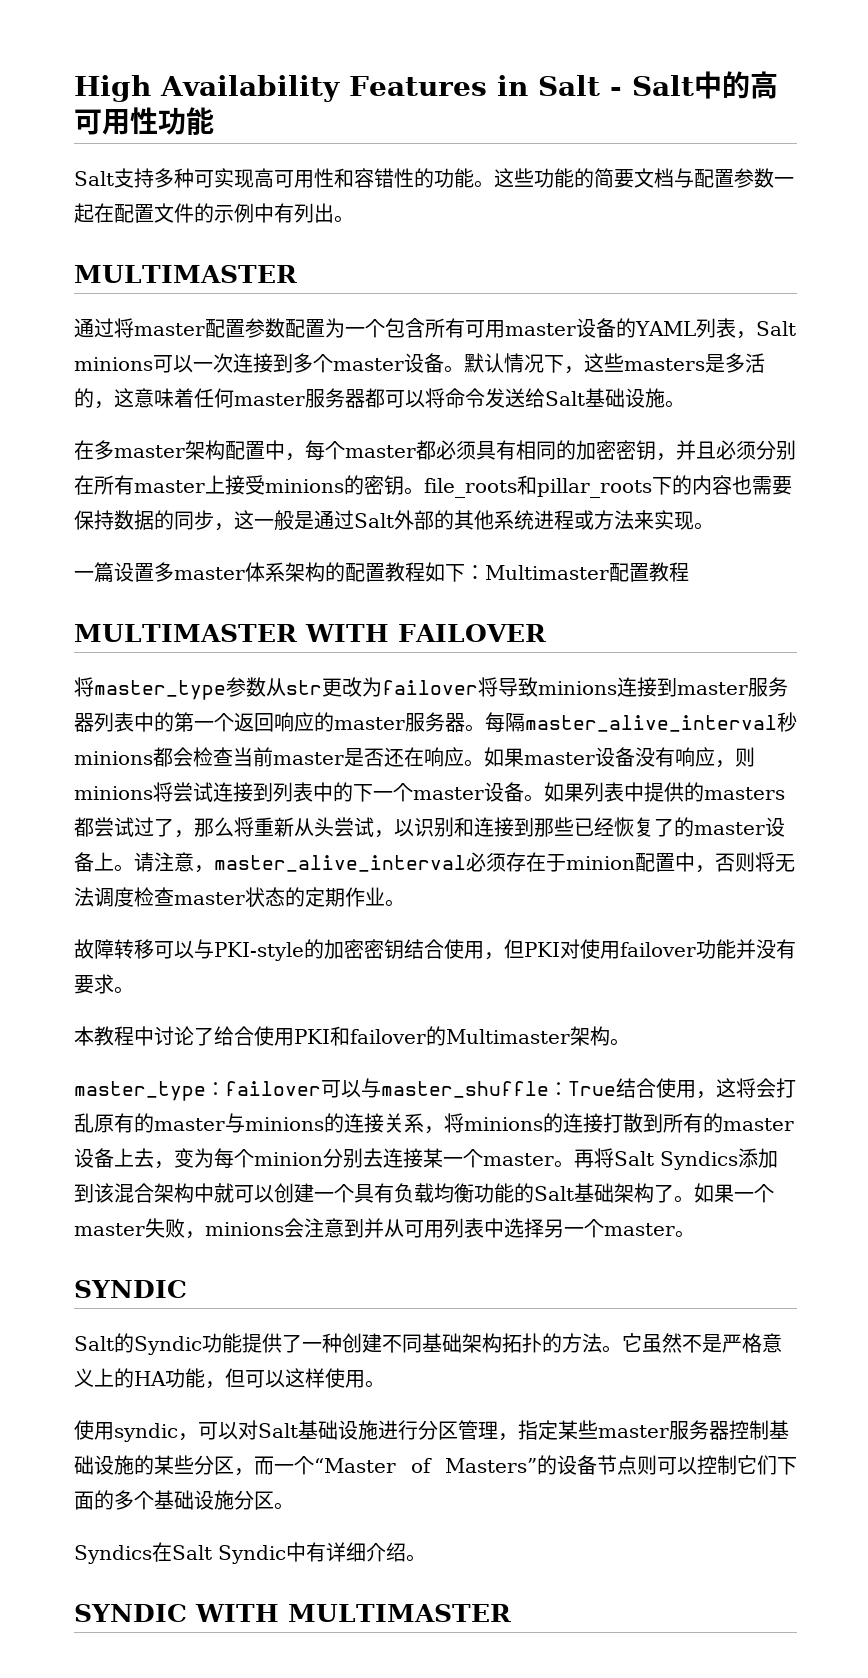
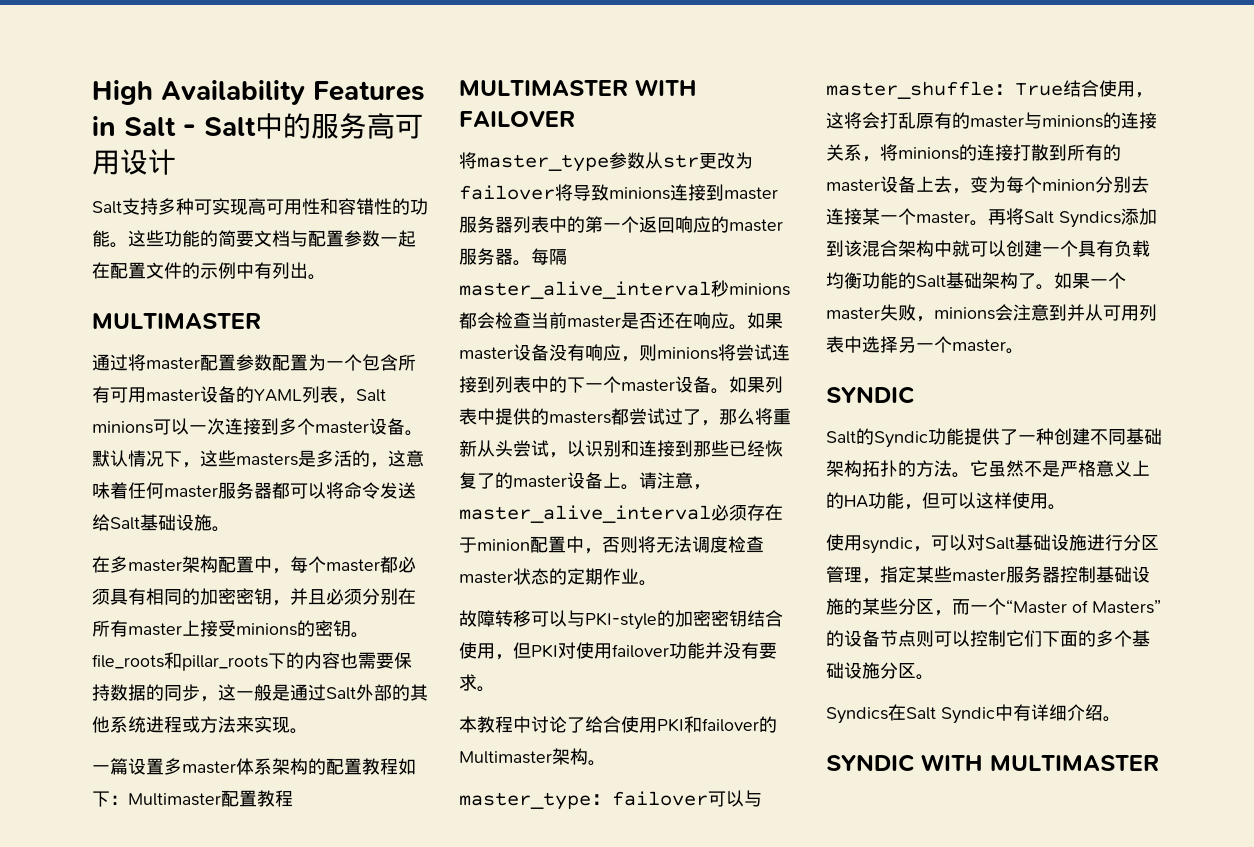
- High Availability Features in Salt - Salt中的高可用性功能
+ High Availability Features in Salt - Salt中的服务高可用设计

